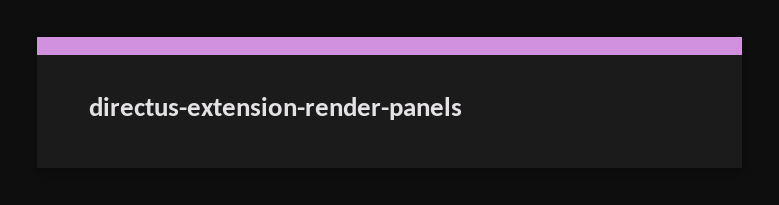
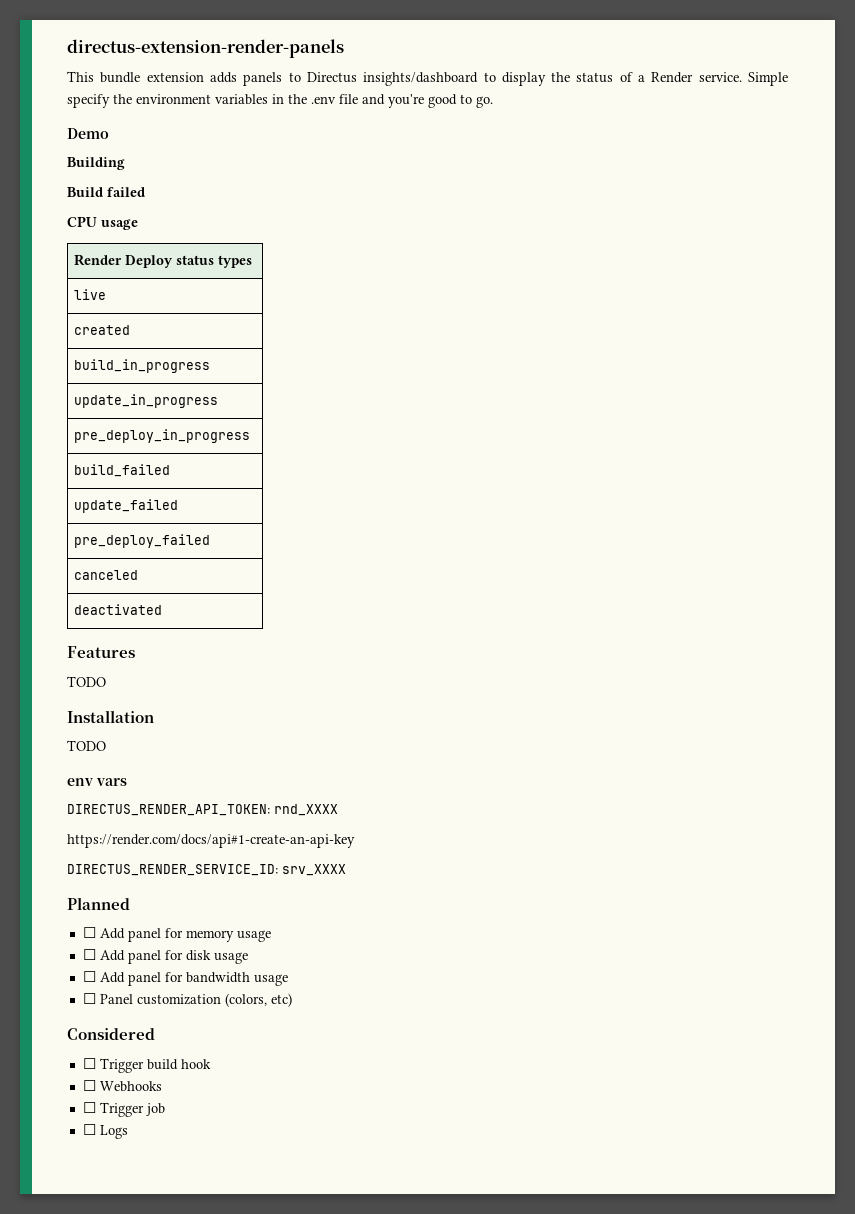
+ This bundle extension adds panels to Directus insights/dashboard to display the status of a Render service. Simple specify the environment variables in the .env file and you're good to go.
+ Demo
+ Building
+ Build failed
+ CPU usage
+ Render Deploy status types
+ live
+ created
+ build_in_progress
+ update_in_progress
+ pre_deploy_in_progress
+ build_failed
+ update_failed
+ pre_deploy_failed
+ canceled
+ deactivated
+ Features
+ TODO
+ Installation
+ TODO
+ env vars
+ DIRECTUS_RENDER_API_TOKEN: rnd_XXXX
+ https://render.com/docs/api#1-create-an-api-key
+ DIRECTUS_RENDER_SERVICE_ID: srv_XXXX
+ Planned
+ ☐ Add panel for memory usage
+ ☐ Add panel for disk usage
+ ☐ Add panel for bandwidth usage
+ ☐ Panel customization (colors, etc)
+ Considered
+ ☐ Trigger build hook
+ ☐ Webhooks
+ ☐ Trigger job
+ ☐ Logs

